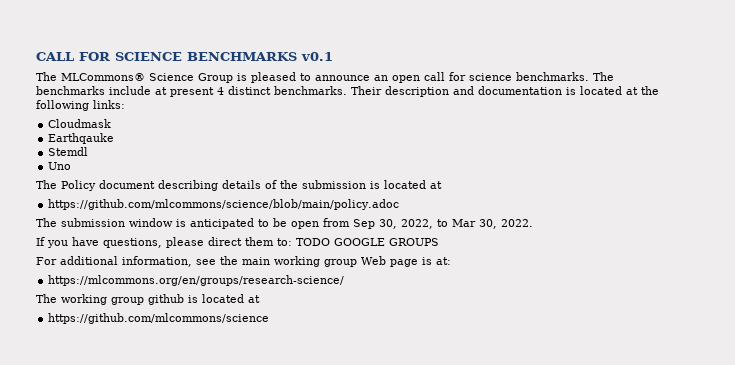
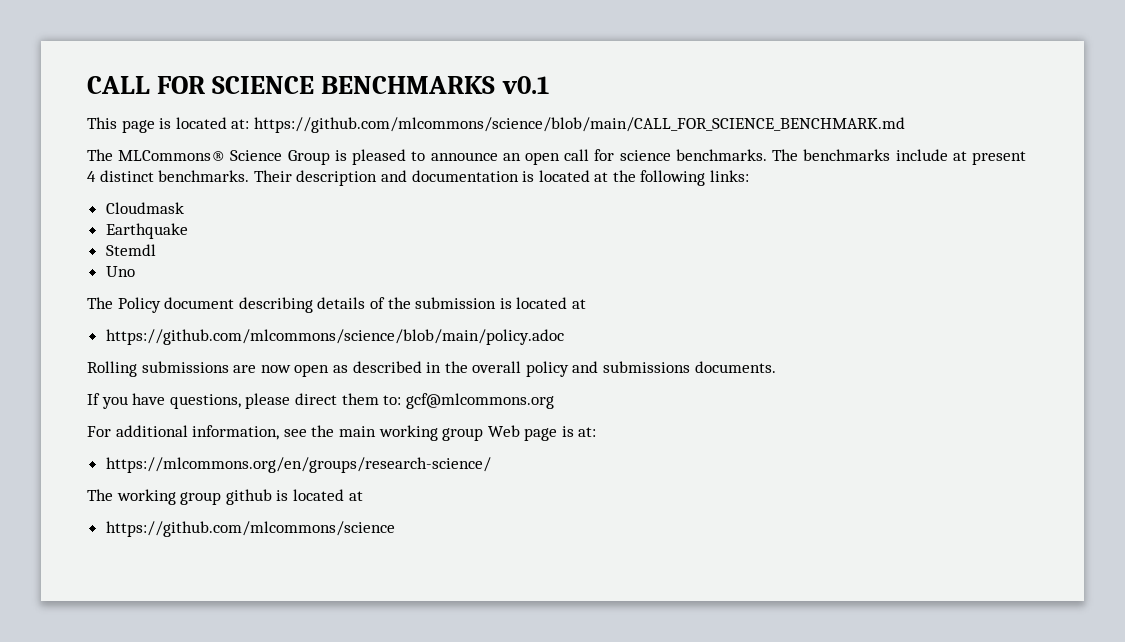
+ This page is located at: https://github.com/mlcommons/science/blob/main/CALL_FOR_SCIENCE_BENCHMARK.md
- Earthqauke
+ Earthquake
- The submission window is anticipated to be open from Sep 30, 2022, to Mar 30, 2022.
+ Rolling submissions are now open as described in the overall policy and submissions documents.
- If you have questions, please direct them to: TODO GOOGLE GROUPS
+ If you have questions, please direct them to: gcf@mlcommons.org

